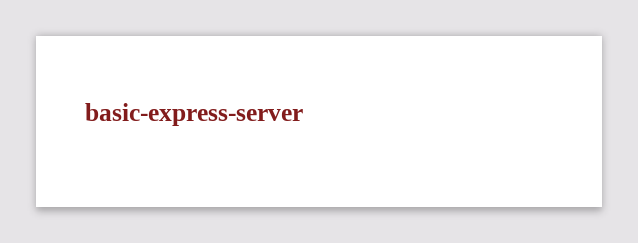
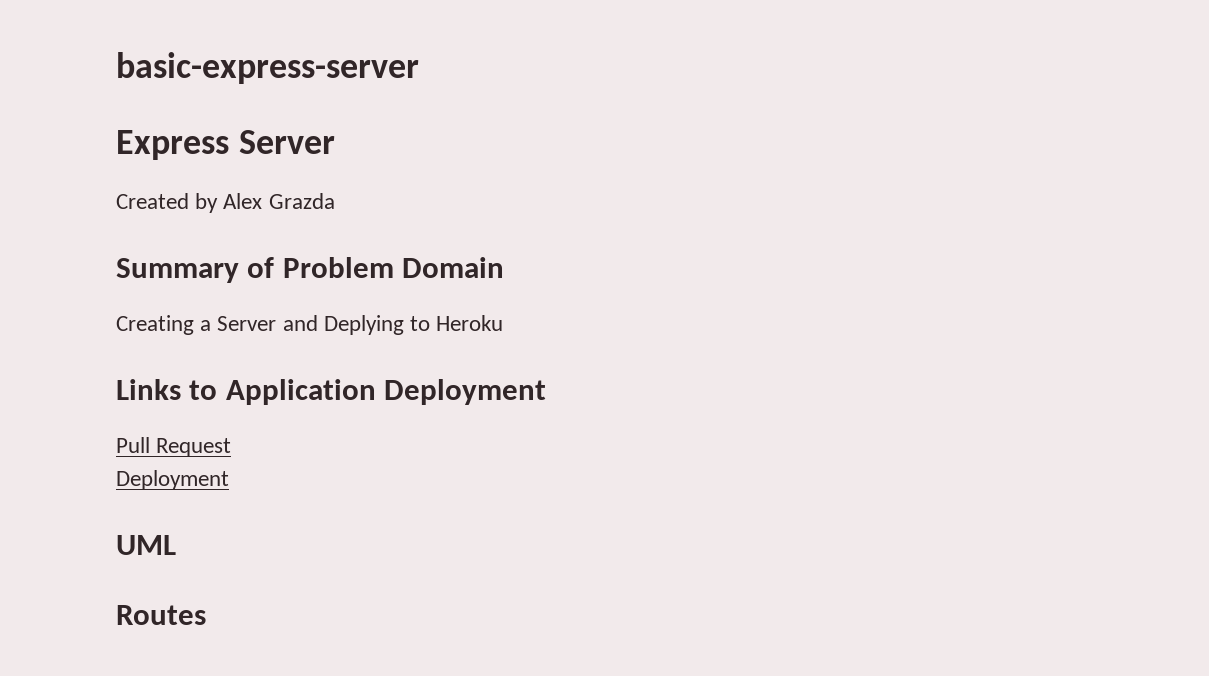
+ Express Server
+ Created by Alex Grazda
+ Summary of Problem Domain
+ Creating a Server and Deplying to Heroku
+ Links to Application Deployment
+ Pull Request
+ Deployment
+ UML
+ Routes

